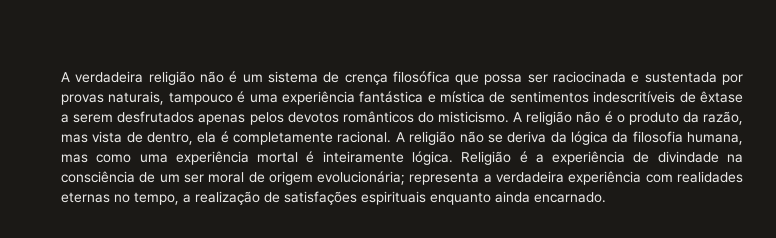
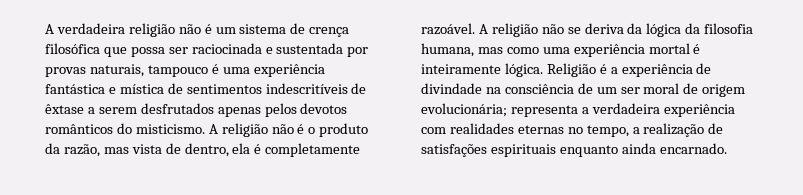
- A religião não é o produto da razão, mas vista de dentro, ela é completamente racional.
+ A religião não é o produto da razão, mas vista de dentro, ela é completamente razoável.

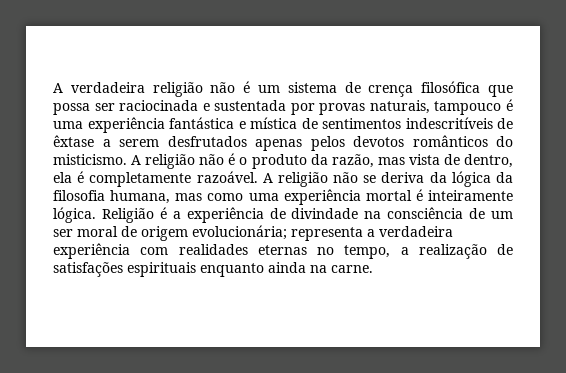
- Religião é a experiência de divindade na consciência de um ser moral de origem evolucionária; representa a verdadeira experiência com realidades eternas no tempo, a realização de satisfações espirituais enquanto ainda encarnado.
+ Religião é a experiência de divindade na consciência de um ser moral de origem evolucionária; representa a verdadeira experiência com realidades eternas no tempo, a realização de satisfações espirituais enquanto ainda na carne.

